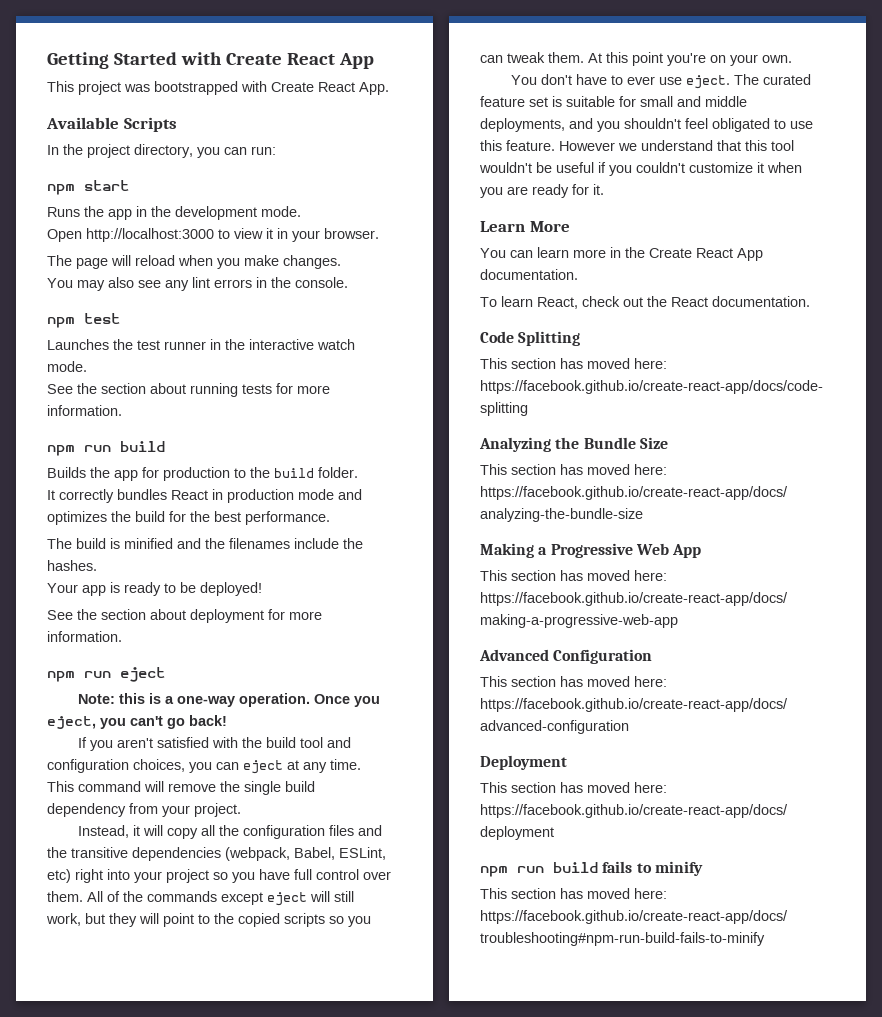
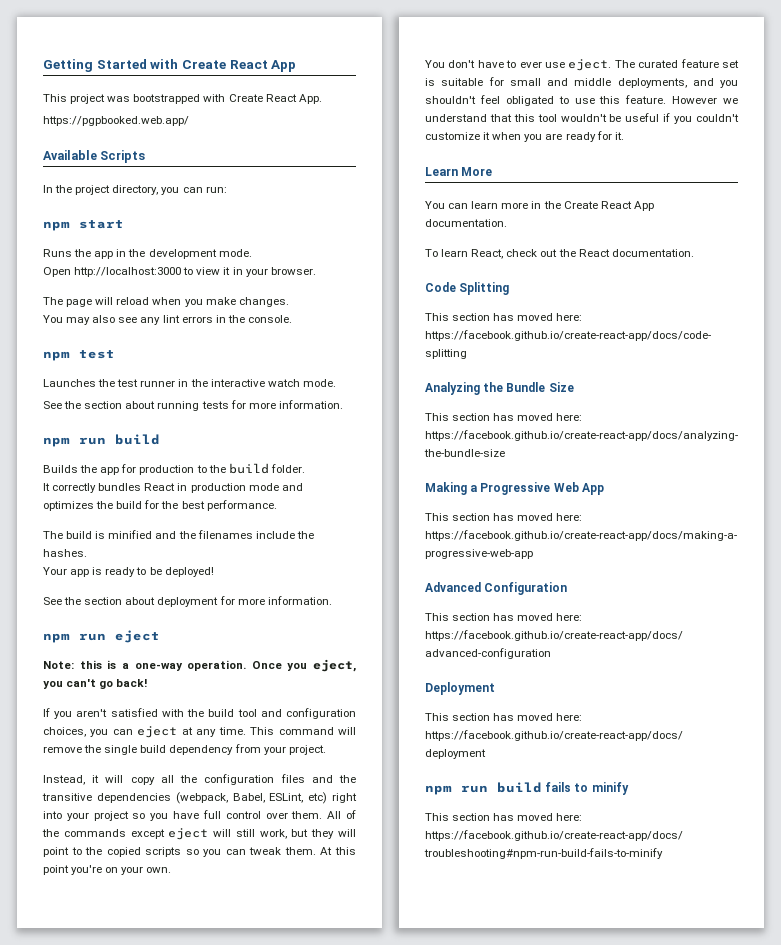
+ https://pgpbooked.web.app/

